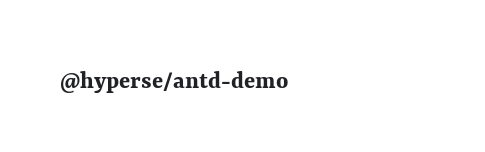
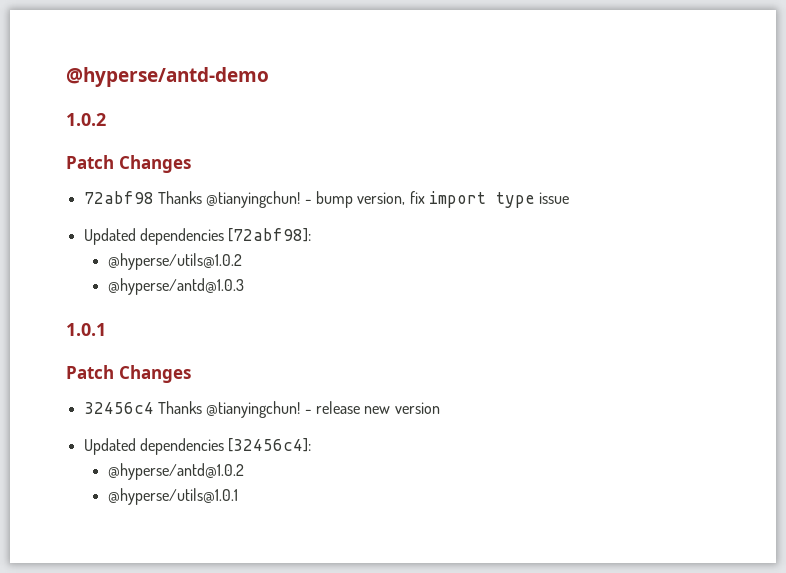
+ 1.0.2
+ Patch Changes
+ 72abf98 Thanks @tianyingchun! - bump version, fix import type issue
+ Updated dependencies [72abf98]:
+ @hyperse/utils@1.0.2
+ @hyperse/antd@1.0.3
+ 1.0.1
+ Patch Changes
+ 32456c4 Thanks @tianyingchun! - release new version
+ Updated dependencies [32456c4]:
+ @hyperse/antd@1.0.2
+ @hyperse/utils@1.0.1

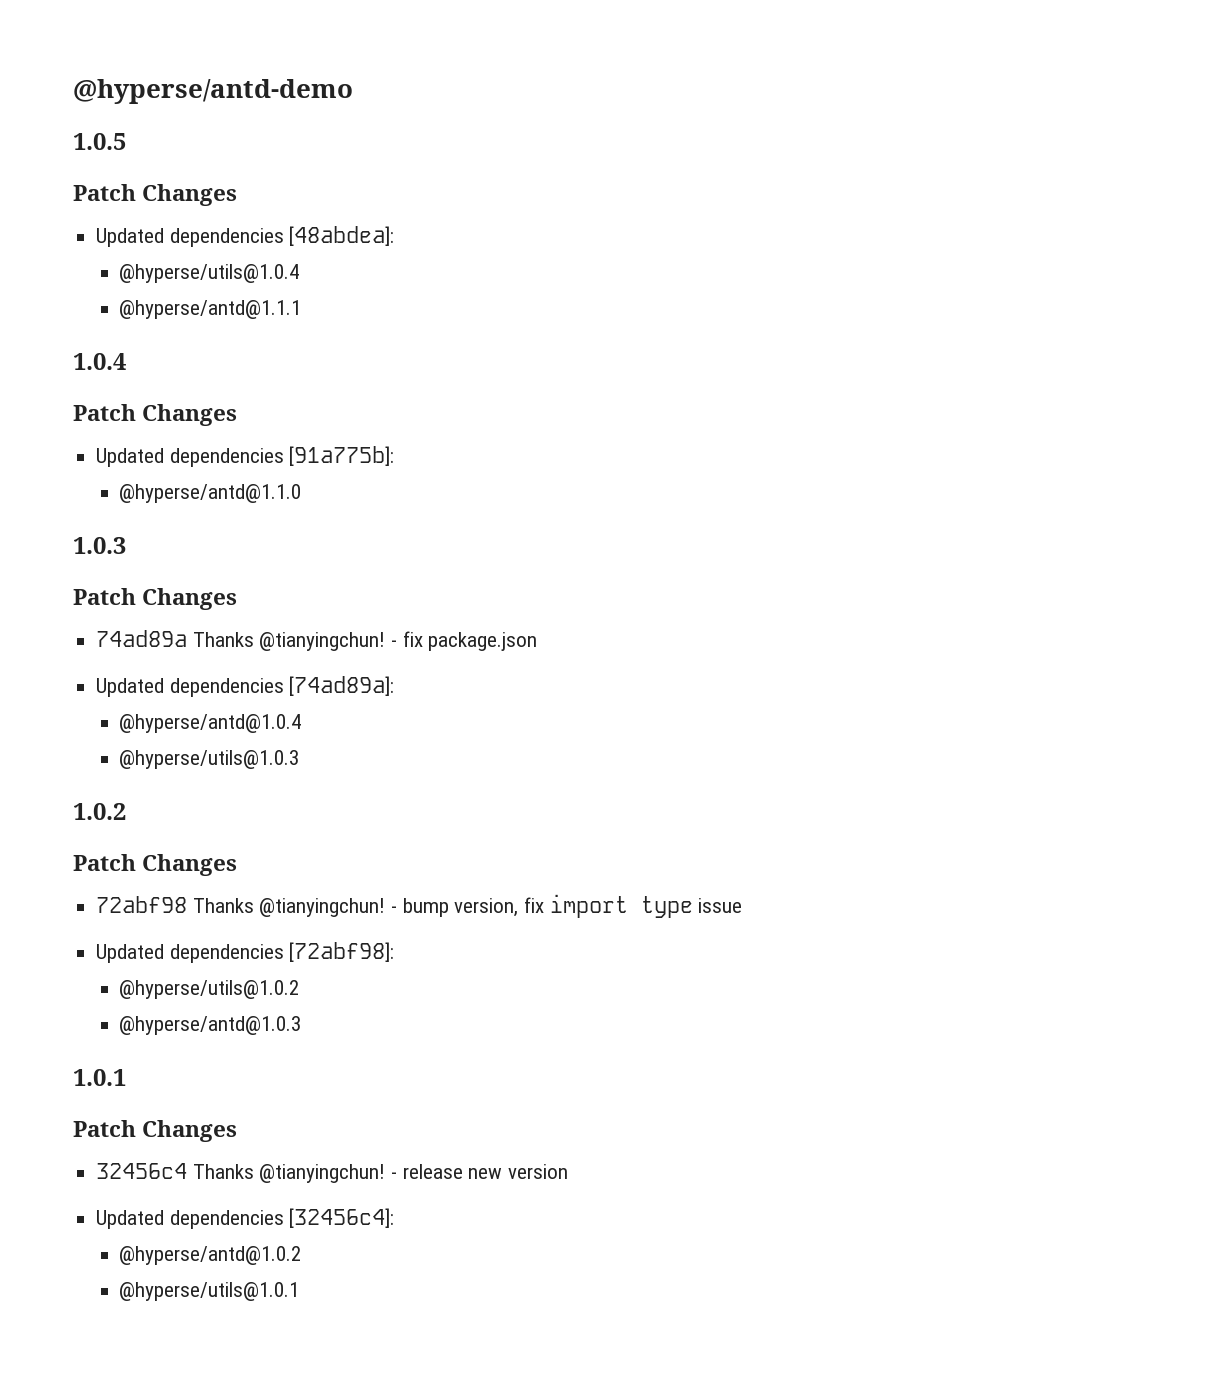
+ 1.0.5
+ Patch Changes
+ Updated dependencies [48abdea]:
+ @hyperse/utils@1.0.4
+ @hyperse/antd@1.1.1
+ 1.0.4
+ Patch Changes
+ Updated dependencies [91a775b]:
+ @hyperse/antd@1.1.0
+ 1.0.3
+ Patch Changes
+ 74ad89a Thanks @tianyingchun! - fix package.json
+ Updated dependencies [74ad89a]:
+ @hyperse/antd@1.0.4
+ @hyperse/utils@1.0.3

